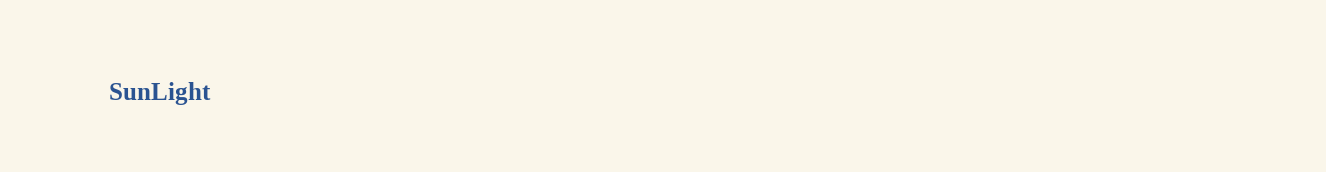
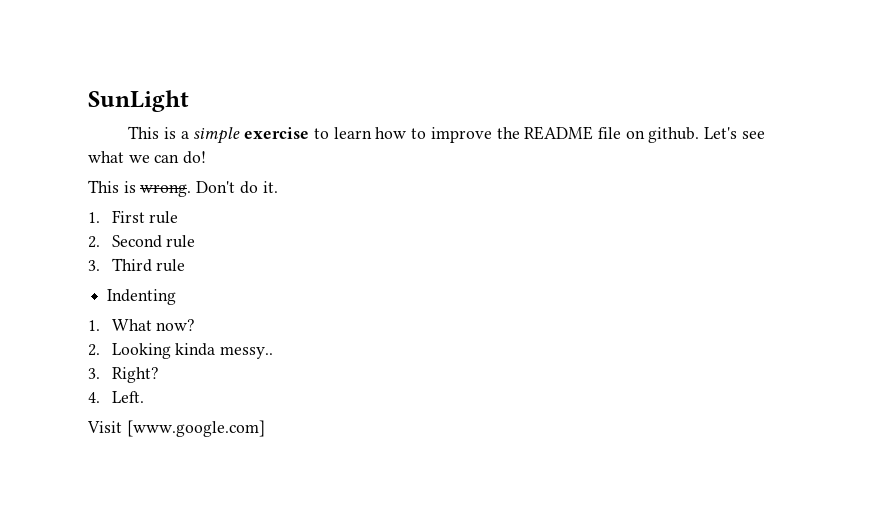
+ This is a simple exercise to learn how to improve the README file on github. Let's see what we can do!
+ This is wrong. Don't do it.
+ 1. First rule
+ 2. Second rule
+ 3. Third rule
+ Indenting
+ 1. What now?
+ 2. Looking kinda messy..
+ 3. Right?
+ 4. Left.
+ Visit [www.google.com]

